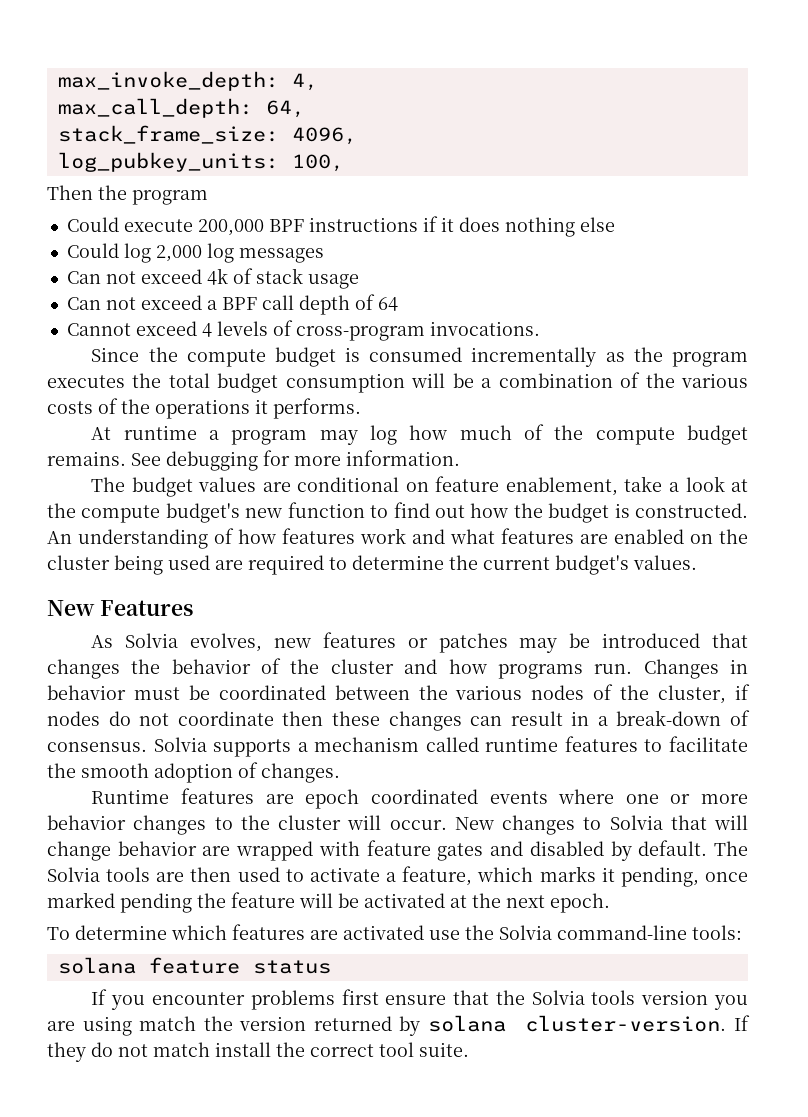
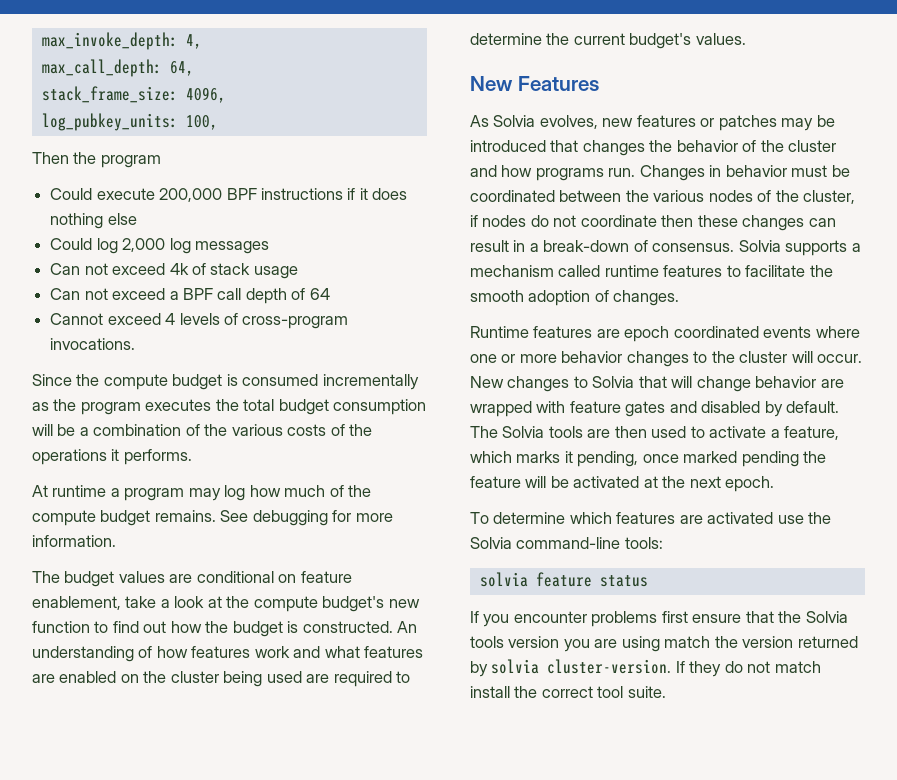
- solana feature status
+ solvia feature status
- If you encounter problems first ensure that the Solvia tools version you are using match the version returned by solana cluster-version.
+ If you encounter problems first ensure that the Solvia tools version you are using match the version returned by solvia cluster-version.

